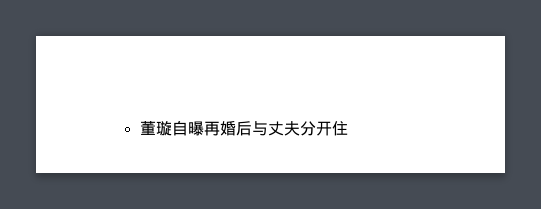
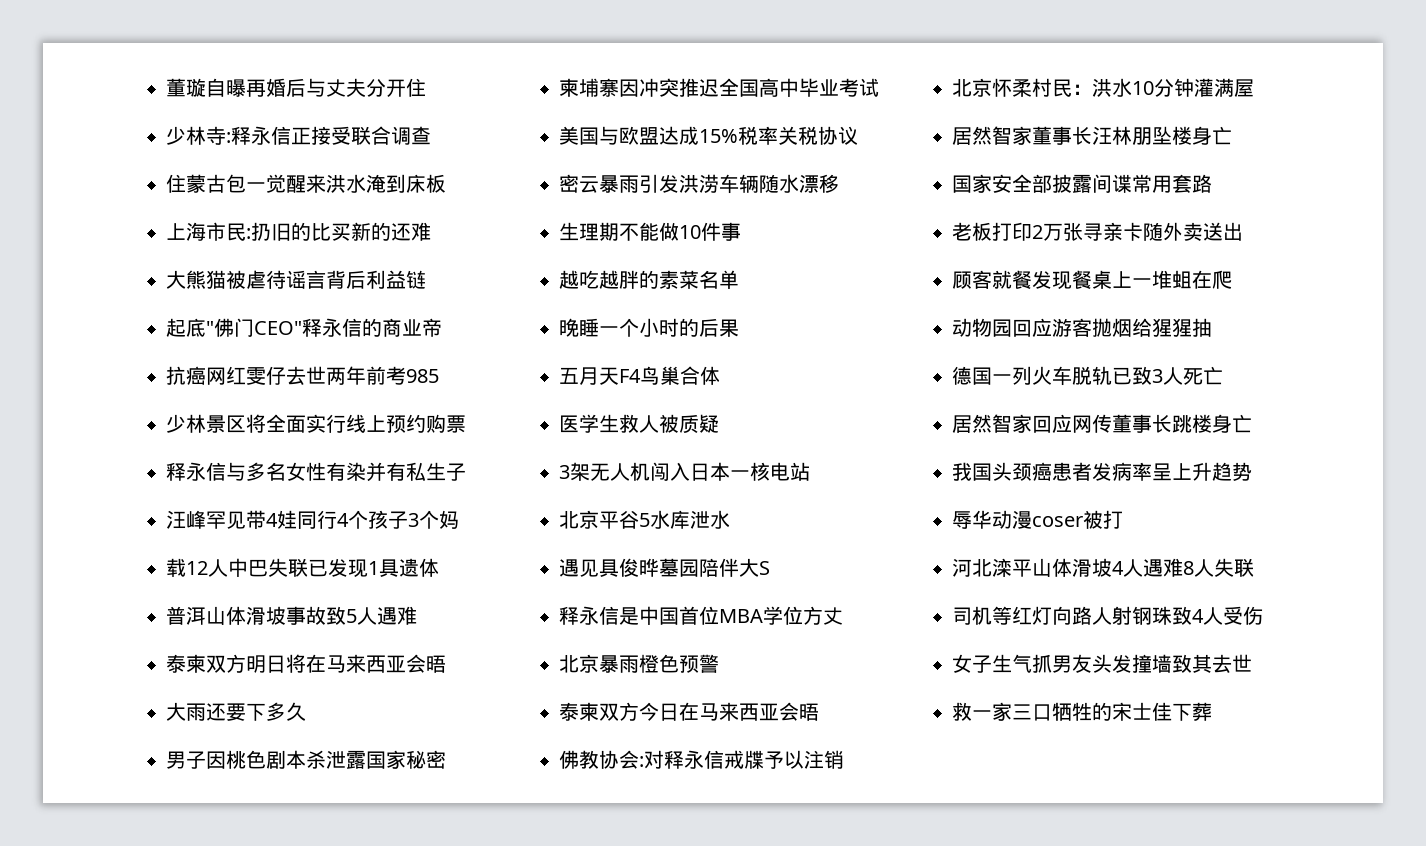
+ 少林寺:释永信正接受联合调查
+ 住蒙古包一觉醒来洪水淹到床板
+ 上海市民:扔旧的比买新的还难
+ 大熊猫被虐待谣言背后利益链
+ 起底"佛门CEO"释永信的商业帝
+ 抗癌网红雯仔去世两年前考985
+ 少林景区将全面实行线上预约购票
+ 释永信与多名女性有染并有私生子
+ 汪峰罕见带4娃同行4个孩子3个妈
+ 载12人中巴失联已发现1具遗体
+ 普洱山体滑坡事故致5人遇难
+ 泰柬双方明日将在马来西亚会晤
+ 大雨还要下多久
+ 男子因桃色剧本杀泄露国家秘密
+ 柬埔寨因冲突推迟全国高中毕业考试
+ 美国与欧盟达成15%税率关税协议
+ 密云暴雨引发洪涝车辆随水漂移
+ 生理期不能做10件事
+ 越吃越胖的素菜名单
+ 晚睡一个小时的后果
+ 五月天F4鸟巢合体
+ 医学生救人被质疑
+ 3架无人机闯入日本一核电站
+ 北京平谷5水库泄水
+ 遇见具俊晔墓园陪伴大S
+ 释永信是中国首位MBA学位方丈
+ 北京暴雨橙色预警
+ 泰柬双方今日在马来西亚会晤
+ 佛教协会:对释永信戒牒予以注销
+ 北京怀柔村民：洪水10分钟灌满屋
+ 居然智家董事长汪林朋坠楼身亡
+ 国家安全部披露间谍常用套路
+ 老板打印2万张寻亲卡随外卖送出
+ 顾客就餐发现餐桌上一堆蛆在爬
+ 动物园回应游客抛烟给猩猩抽
+ 德国一列火车脱轨已致3人死亡
+ 居然智家回应网传董事长跳楼身亡
+ 我国头颈癌患者发病率呈上升趋势
+ 辱华动漫coser被打
+ 河北滦平山体滑坡4人遇难8人失联
+ 司机等红灯向路人射钢珠致4人受伤
+ 女子生气抓男友头发撞墙致其去世
+ 救一家三口牺牲的宋士佳下葬

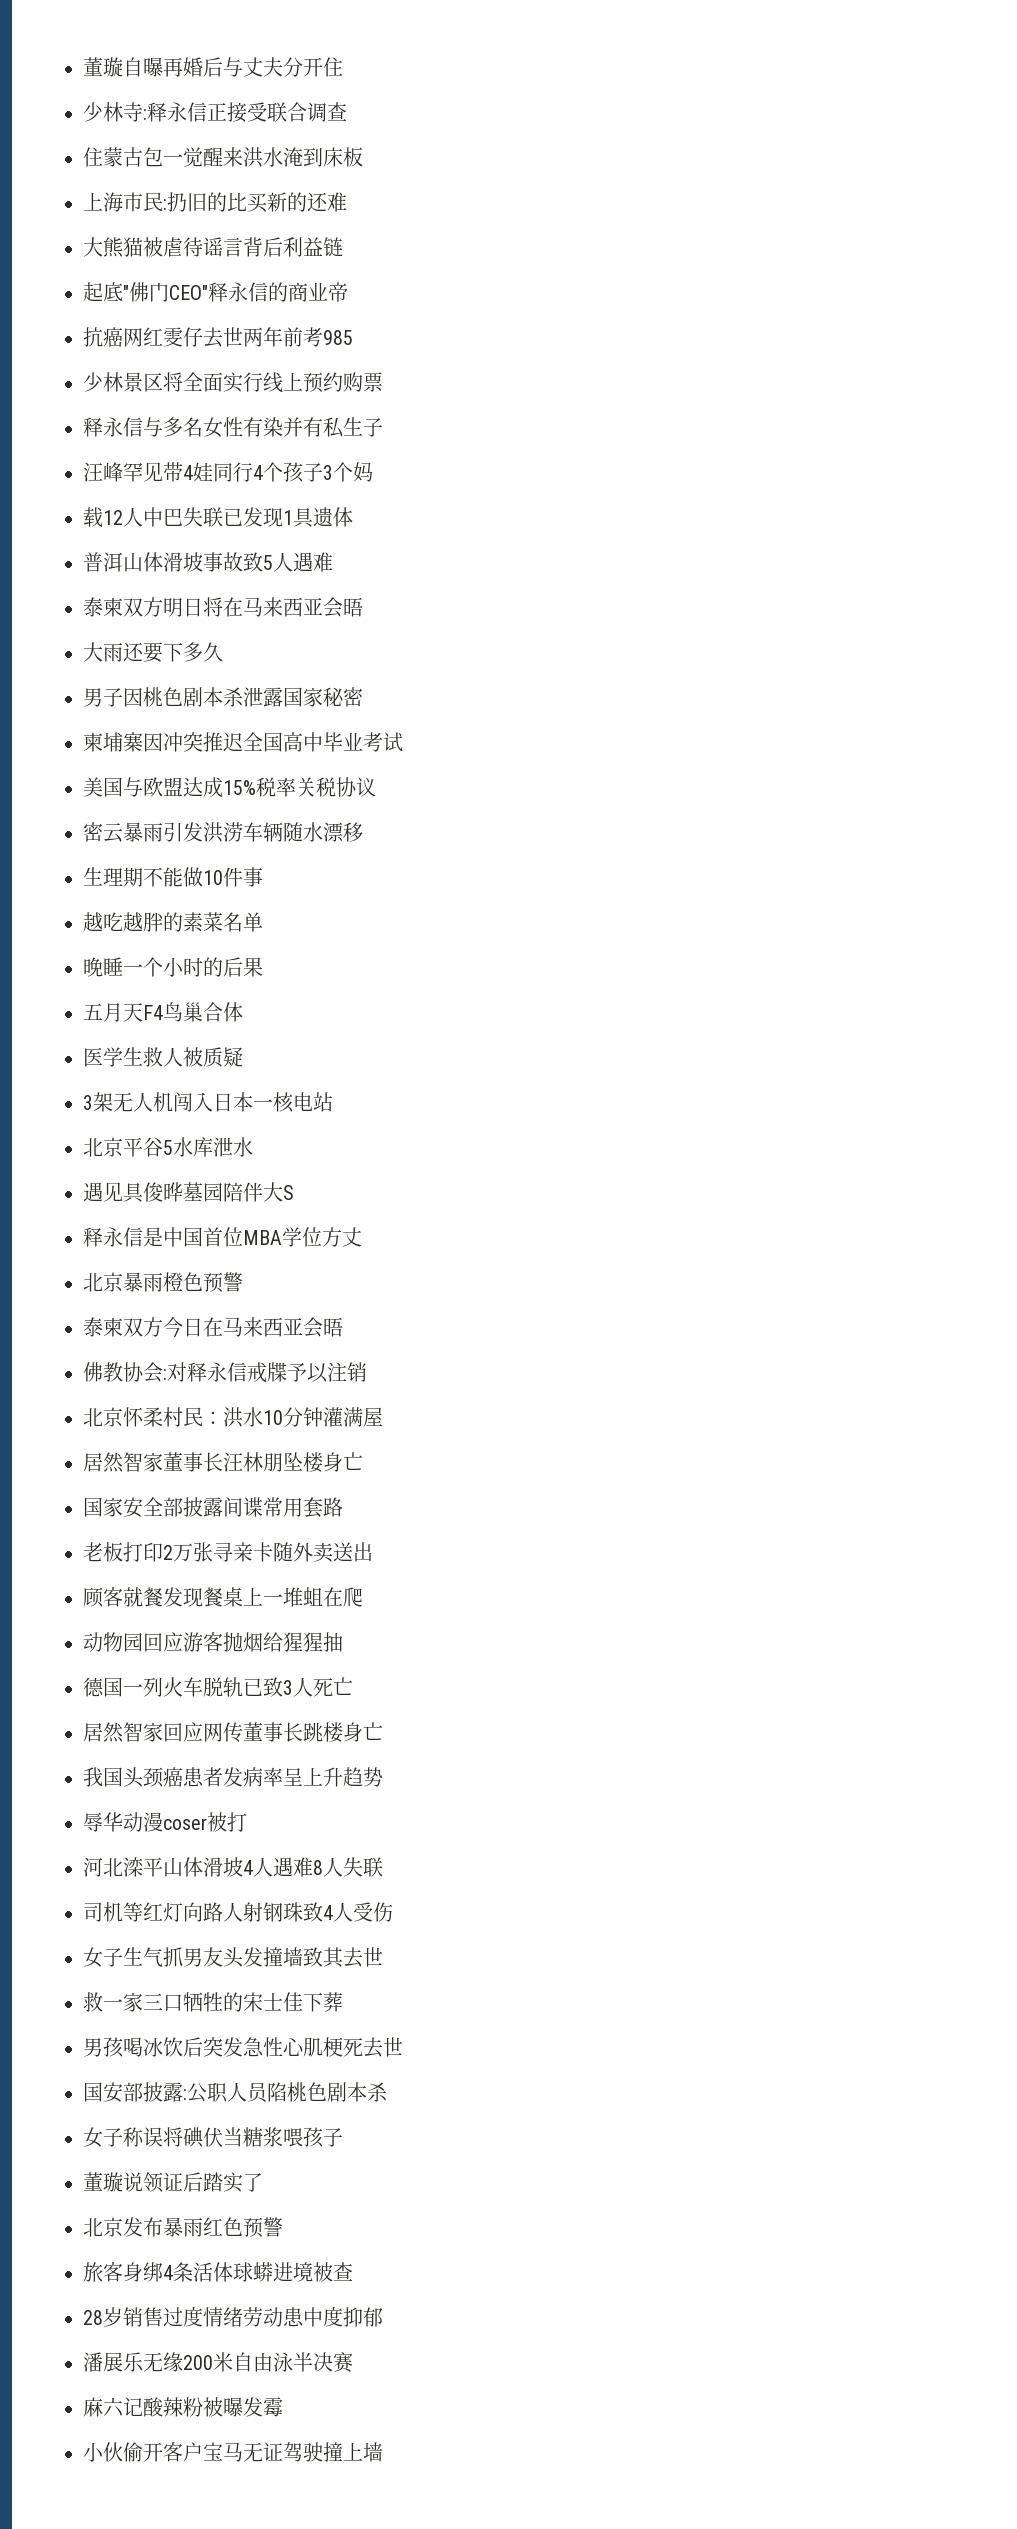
+ 男孩喝冰饮后突发急性心肌梗死去世
+ 国安部披露:公职人员陷桃色剧本杀
+ 女子称误将碘伏当糖浆喂孩子
+ 董璇说领证后踏实了
+ 北京发布暴雨红色预警
+ 旅客身绑4条活体球蟒进境被查
+ 28岁销售过度情绪劳动患中度抑郁
+ 潘展乐无缘200米自由泳半决赛
+ 麻六记酸辣粉被曝发霉
+ 小伙偷开客户宝马无证驾驶撞上墙

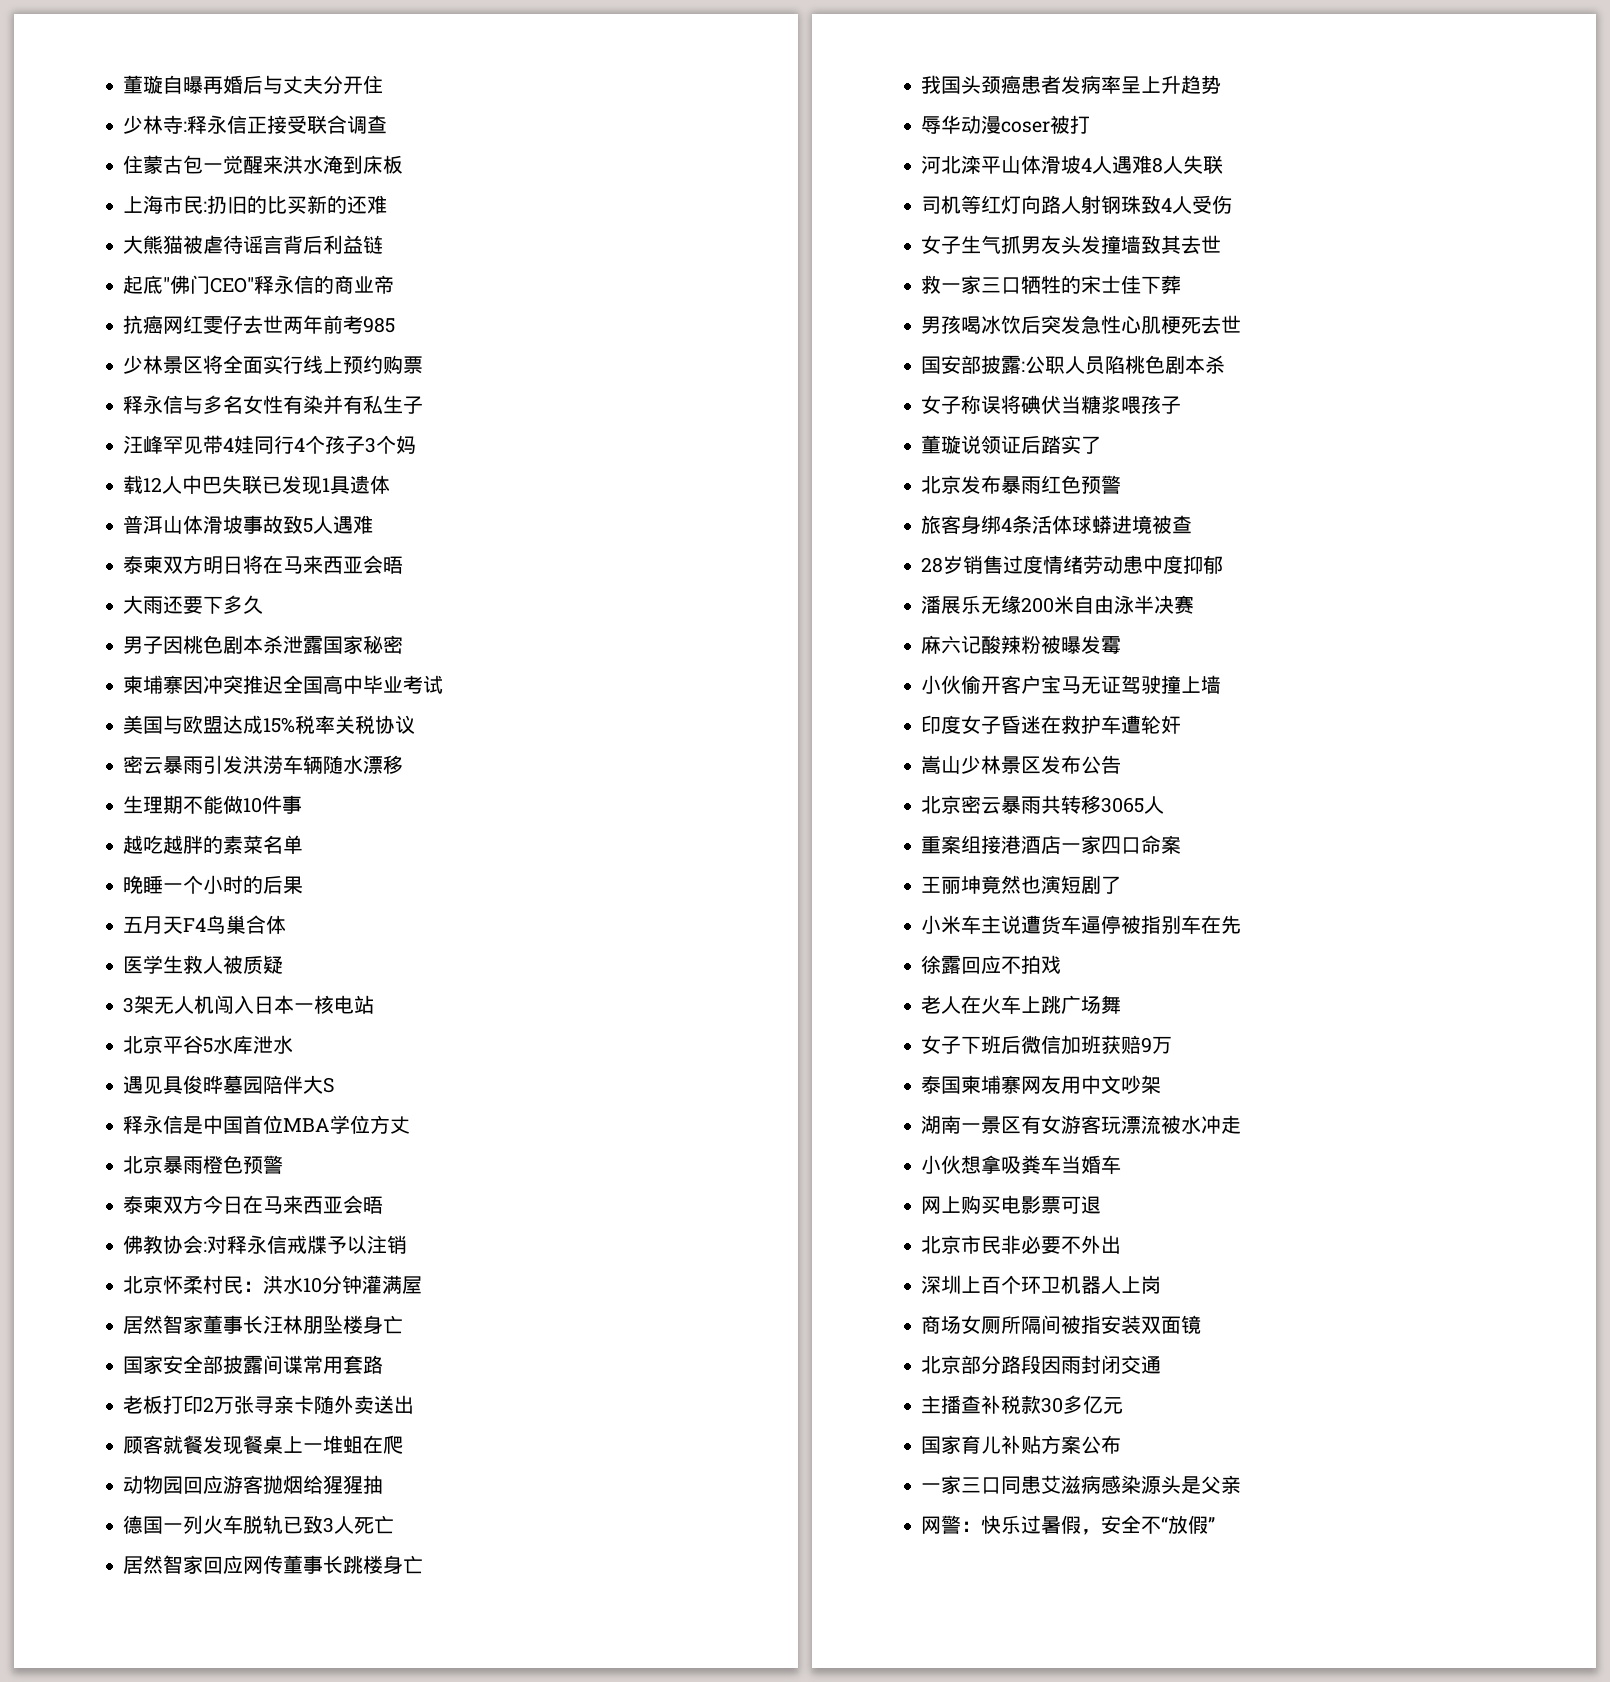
+ 印度女子昏迷在救护车遭轮奸
+ 嵩山少林景区发布公告
+ 北京密云暴雨共转移3065人
+ 重案组接港酒店一家四口命案
+ 王丽坤竟然也演短剧了
+ 小米车主说遭货车逼停被指别车在先
+ 徐露回应不拍戏
+ 老人在火车上跳广场舞
+ 女子下班后微信加班获赔9万
+ 泰国柬埔寨网友用中文吵架
+ 湖南一景区有女游客玩漂流被水冲走
+ 小伙想拿吸粪车当婚车
+ 网上购买电影票可退
+ 北京市民非必要不外出
+ 深圳上百个环卫机器人上岗
+ 商场女厕所隔间被指安装双面镜
+ 北京部分路段因雨封闭交通
+ 主播查补税款30多亿元
+ 国家育儿补贴方案公布
+ 一家三口同患艾滋病感染源头是父亲
+ 网警：快乐过暑假，安全不“放假”

